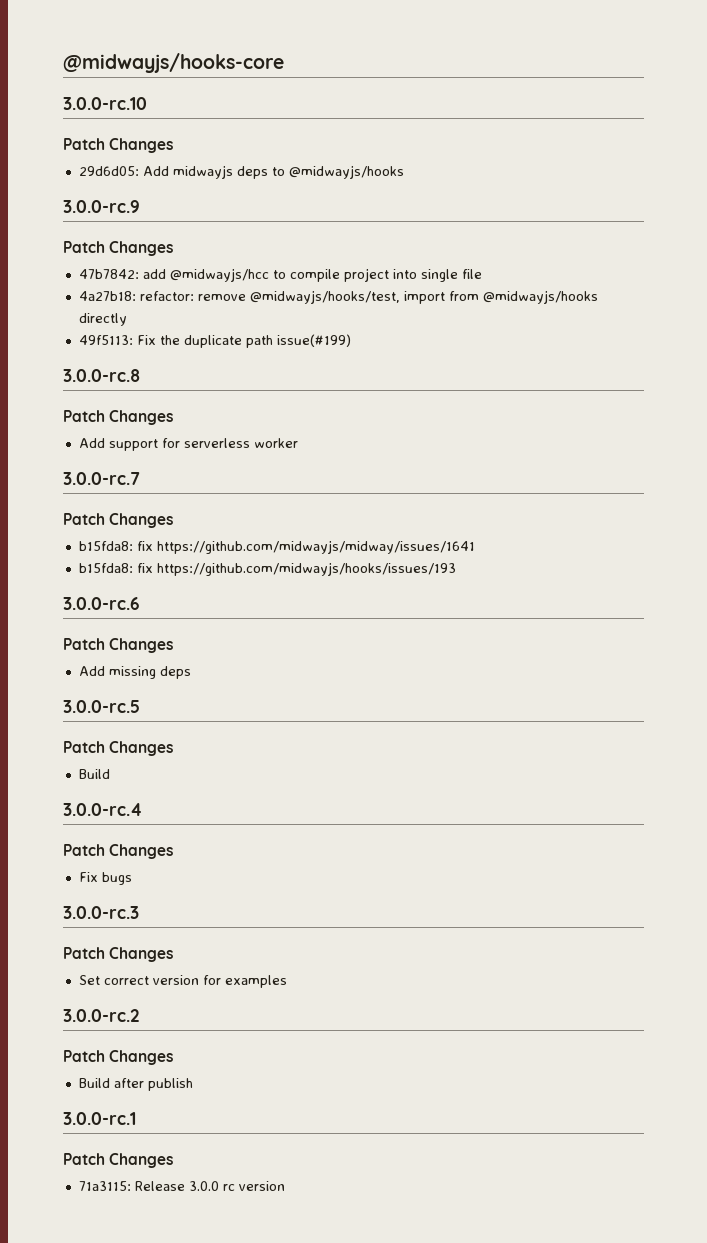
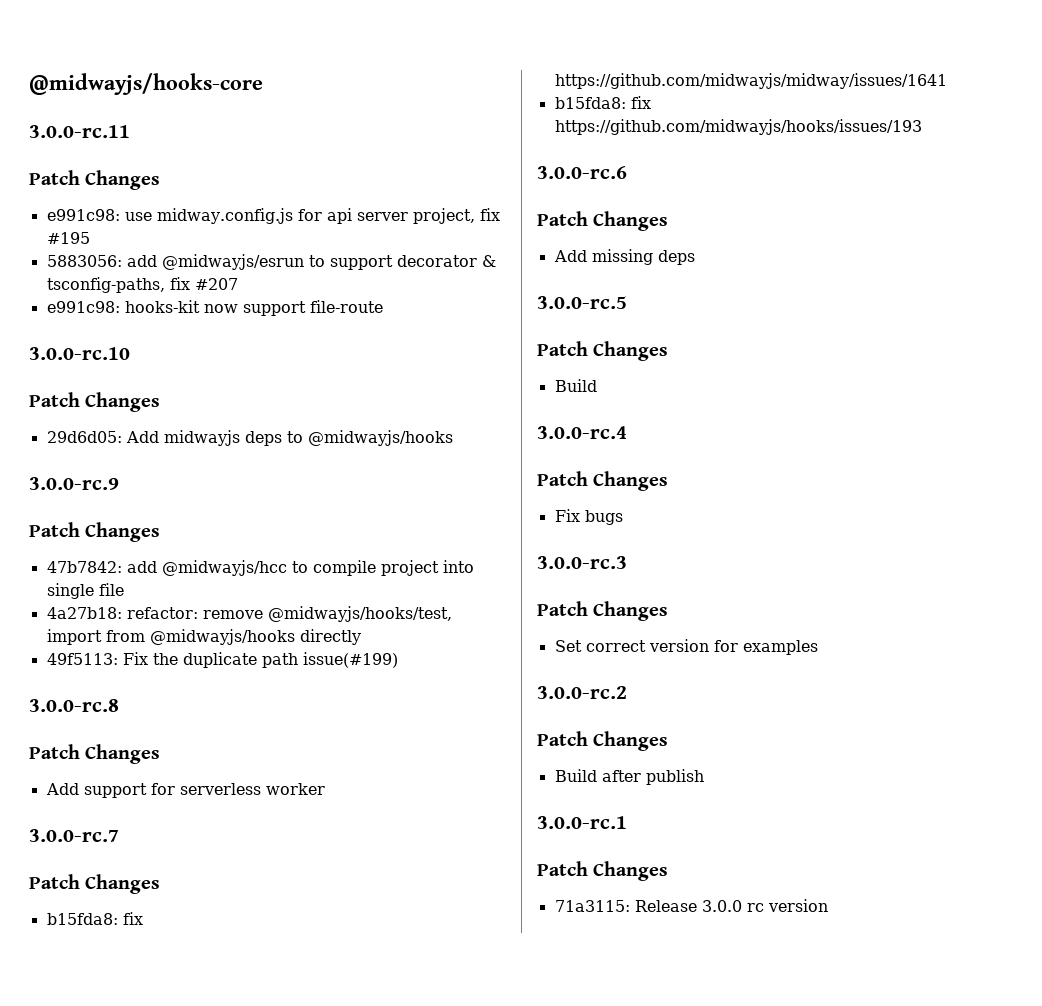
+ 3.0.0-rc.11
+ Patch Changes
+ e991c98: use midway.config.js for api server project, fix #195
+ 5883056: add @midwayjs/esrun to support decorator & tsconfig-paths, fix #207
+ e991c98: hooks-kit now support file-route

